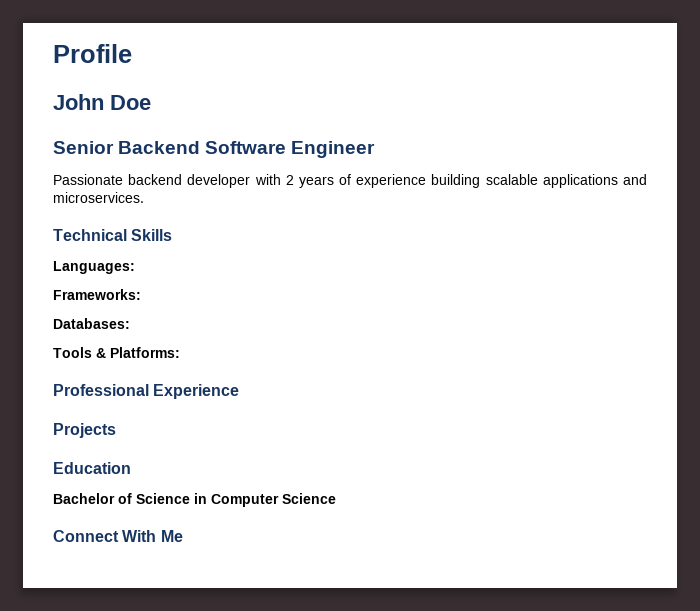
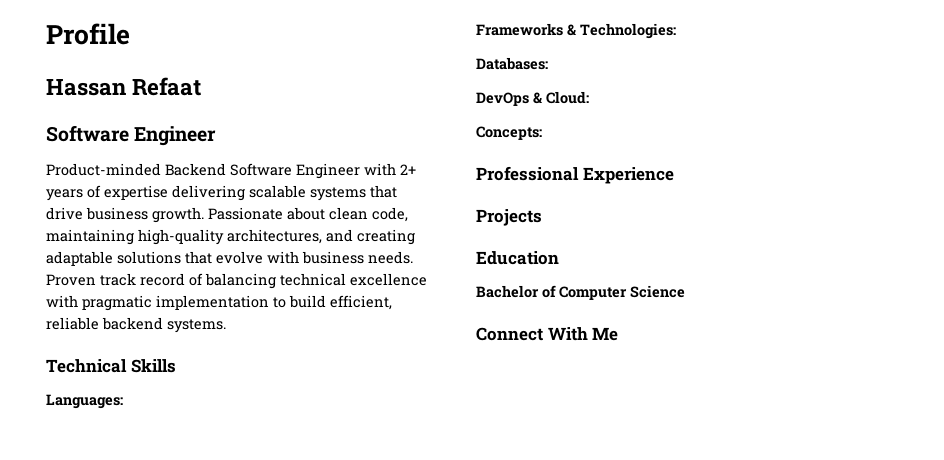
- John Doe
- Senior Backend Software Engineer
- Passionate backend developer with 2 years of experience building scalable applications and microservices.
+ Hassan Refaat
+ Software Engineer
+ Product-minded Backend Software Engineer with 2+ years of expertise delivering scalable systems that drive business growth. Passionate about clean code, maintaining high-quality architectures, and creating adaptable solutions that evolve with business needs. Proven track record of balancing technical excellence with pragmatic implementation to build efficient, reliable backend systems.
  Technical Skills
  Languages:
- Frameworks:
+ Frameworks & Technologies:
  Databases:
- Tools & Platforms:
+ DevOps & Cloud:
+ Concepts:
- Bachelor of Science in Computer Science
+ Bachelor of Computer Science

